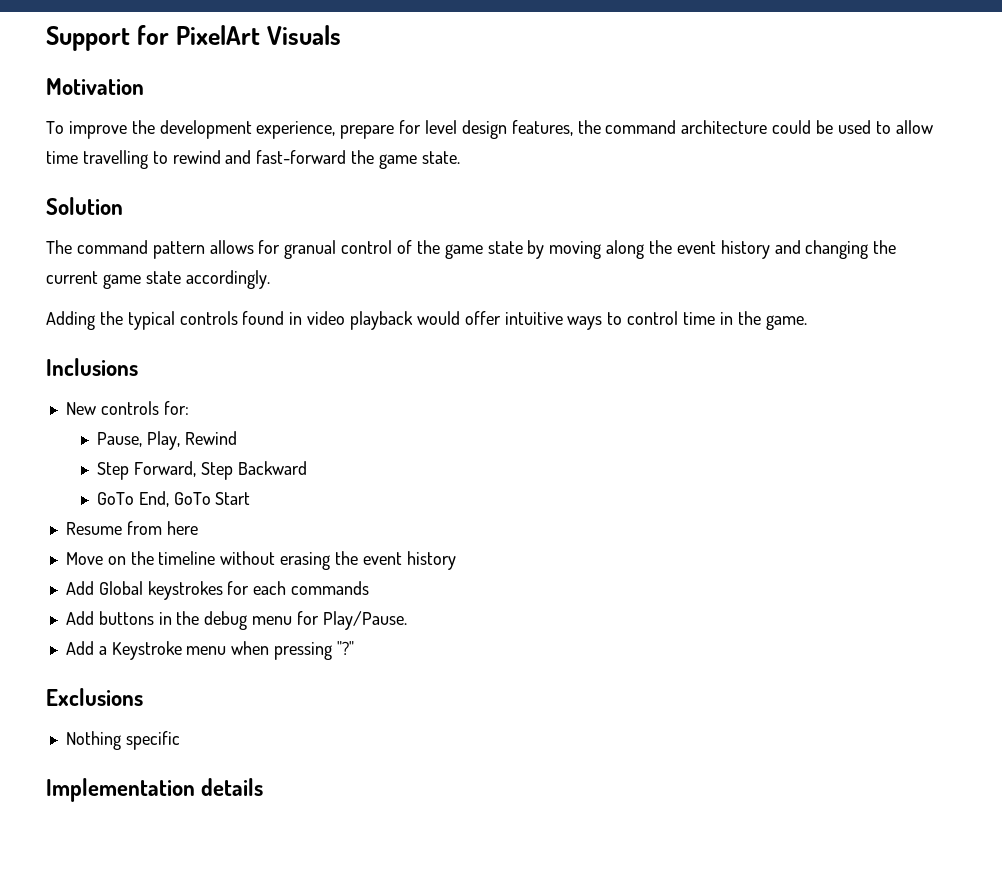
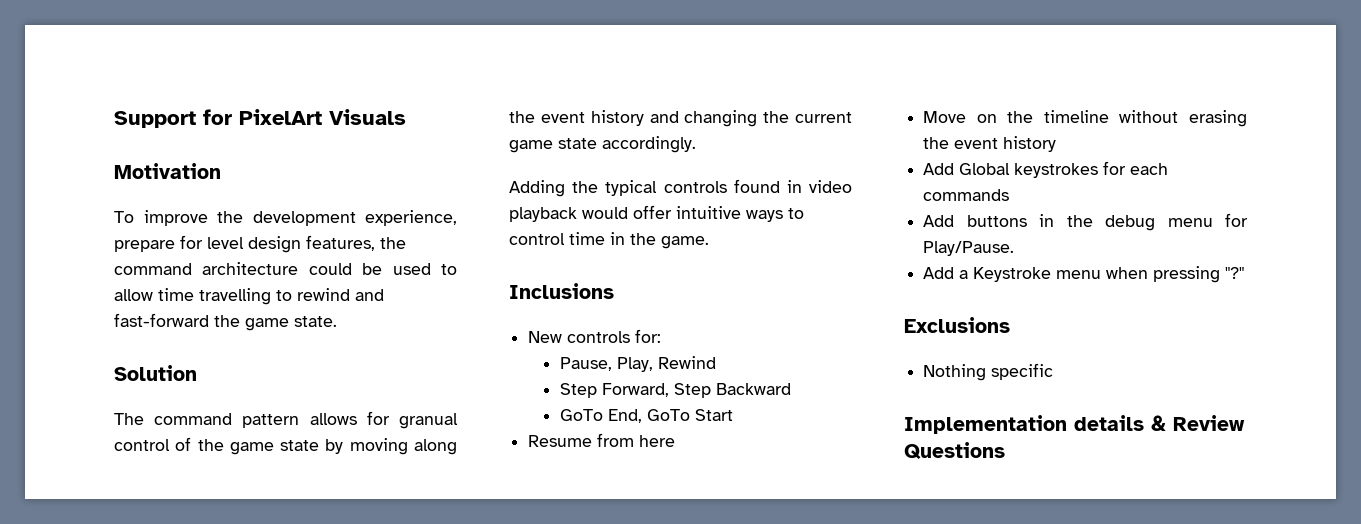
- Implementation details
+ Implementation details & Review Questions

